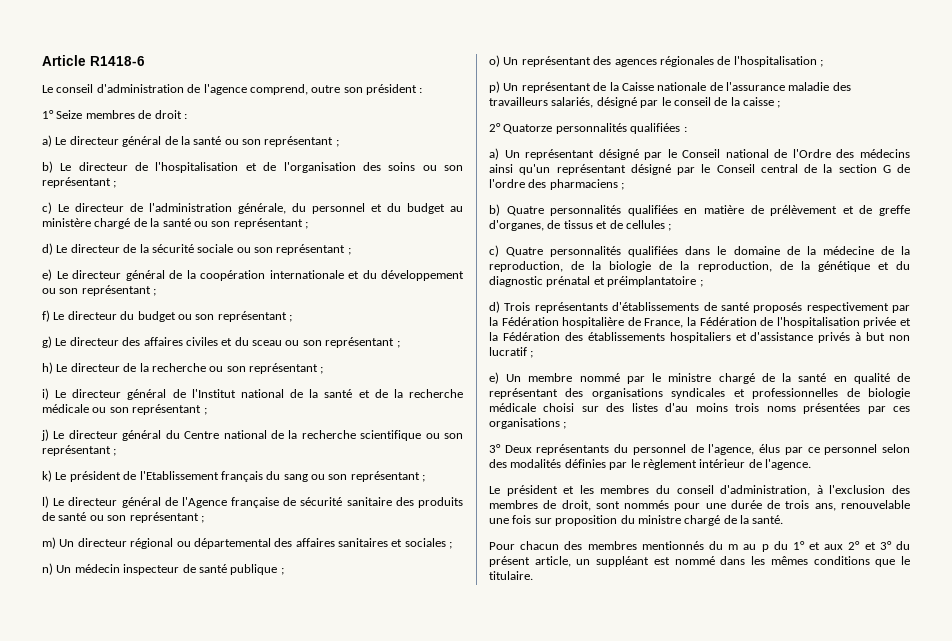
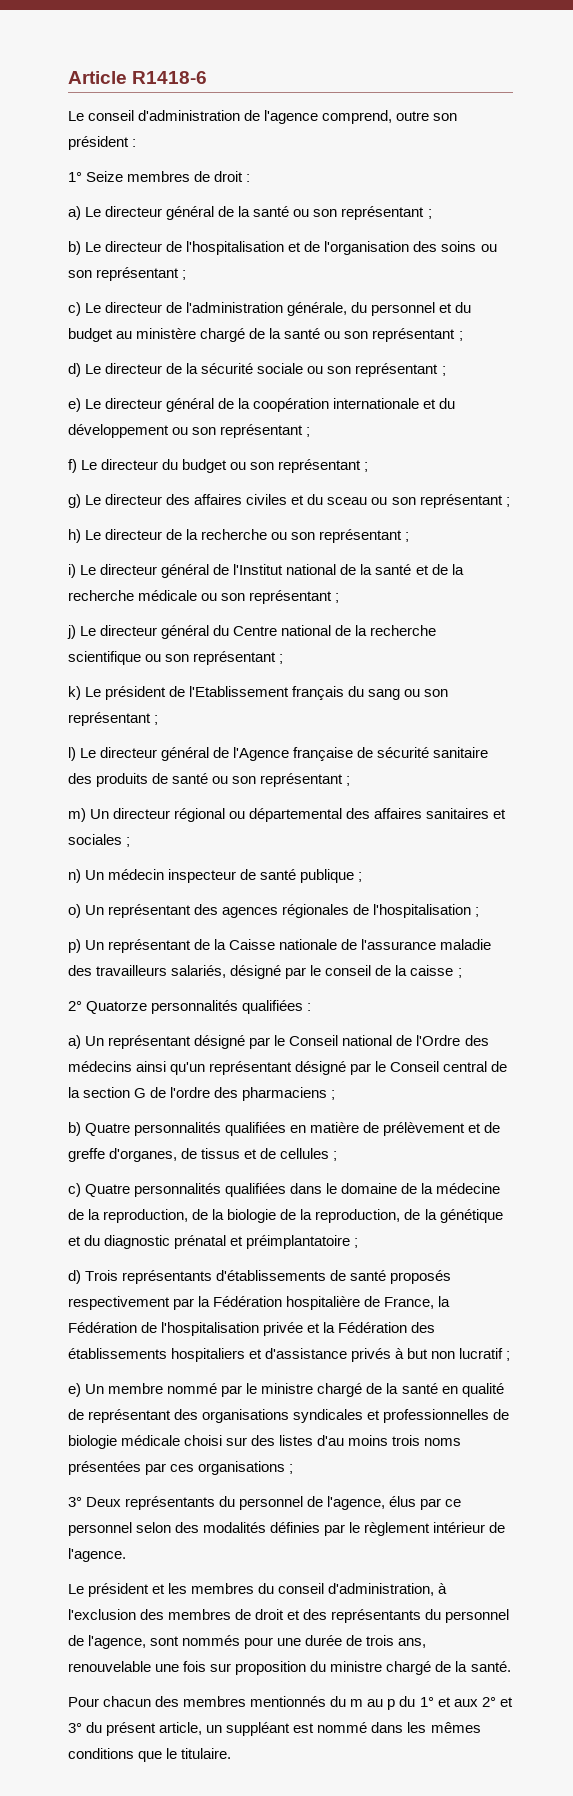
- Le président et les membres du conseil d'administration, à l'exclusion des membres de droit, sont nommés pour une durée de trois ans, renouvelable une fois sur proposition du ministre chargé de la santé.
+ Le président et les membres du conseil d'administration, à l'exclusion des membres de droit et des représentants du personnel de l'agence, sont nommés pour une durée de trois ans, renouvelable une fois sur proposition du ministre chargé de la santé.

